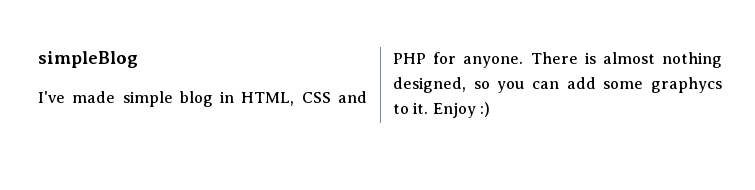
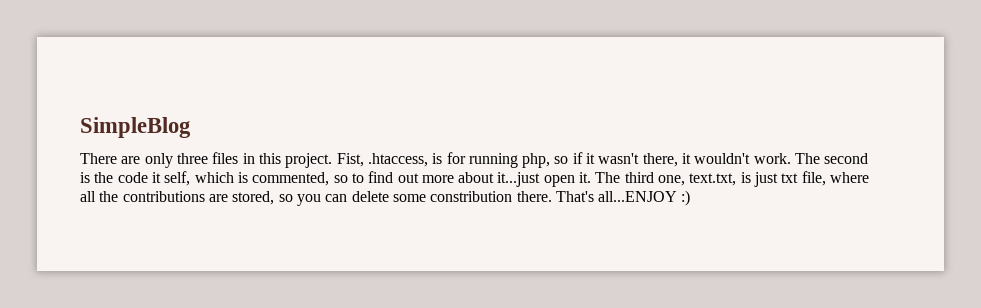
- simpleBlog
- I've made simple blog in HTML, CSS and PHP for anyone. There is almost nothing designed, so you can add some graphycs to it. Enjoy :)
+ SimpleBlog
+ There are only three files in this project. Fist, .htaccess, is for running php, so if it wasn't there, it wouldn't work. The second is the code it self, which is commented, so to find out more about it...just open it. The third one, text.txt, is just txt file, where all the contributions are stored, so you can delete some constribution there. That's all...ENJOY :)

